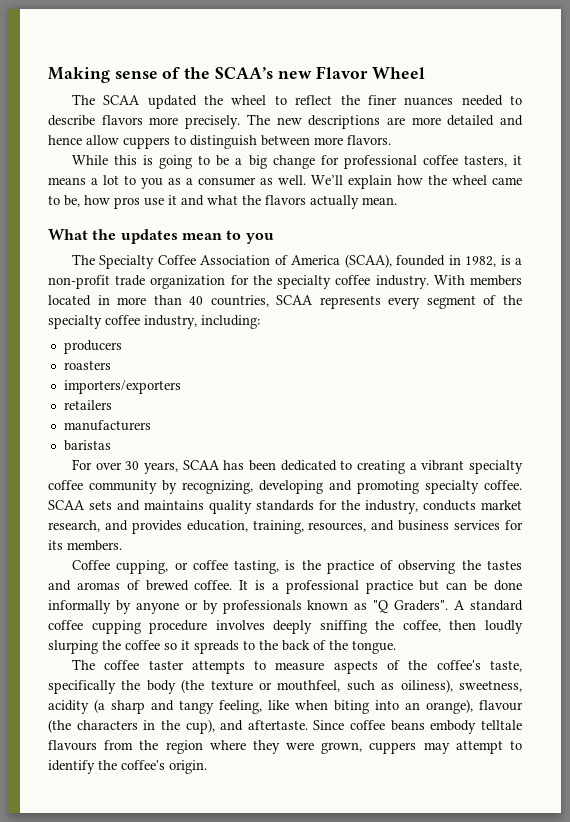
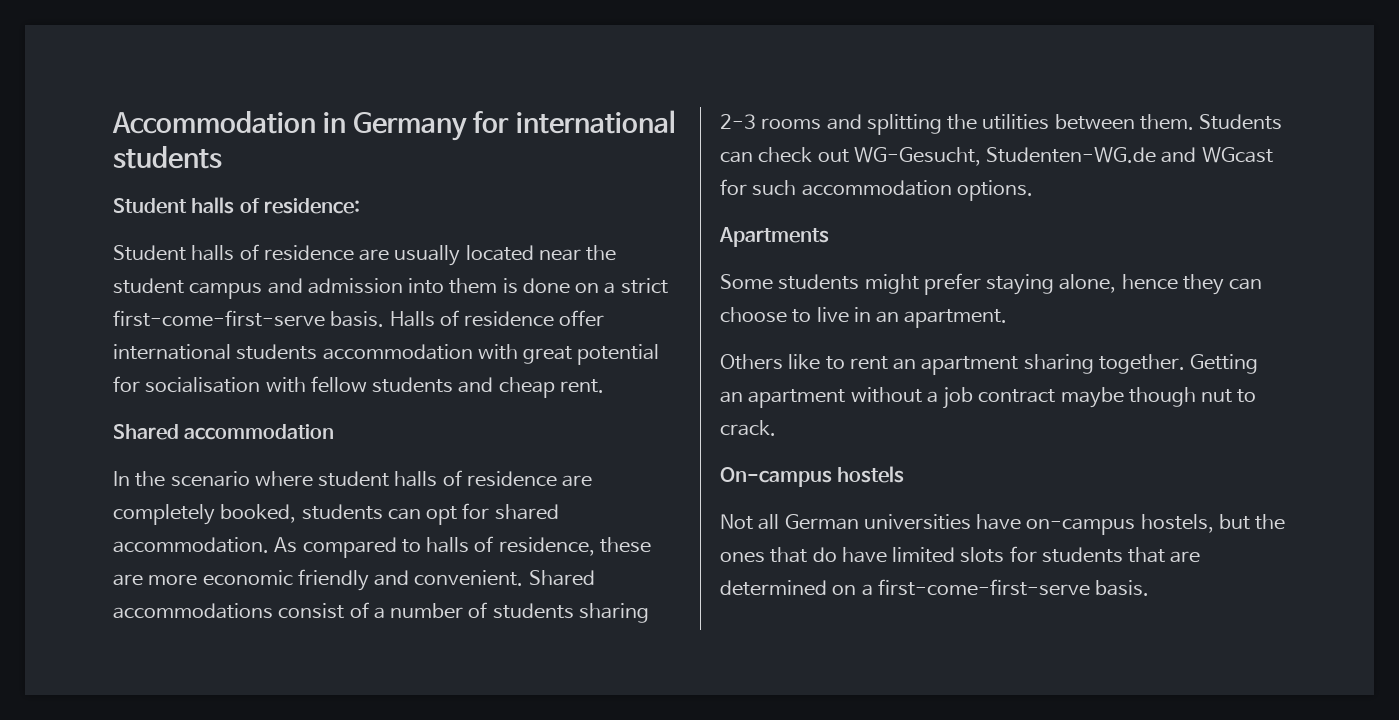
- Making sense of the SCAA’s new Flavor Wheel
- The SCAA updated the wheel to reflect the finer nuances needed to describe flavors more precisely. The new descriptions are more detailed and hence allow cuppers to distinguish between more flavors.
- While this is going to be a big change for professional coffee tasters, it means a lot to you as a consumer as well. We’ll explain how the wheel came to be, how pros use it and what the flavors actually mean.
- What the updates mean to you
- The Specialty Coffee Association of America (SCAA), founded in 1982, is a non-profit trade organization for the specialty coffee industry. With members located in more than 40 countries, SCAA represents every segment of the specialty coffee industry, including:
- producers
- roasters
- importers/exporters
- retailers
- manufacturers
- baristas
- For over 30 years, SCAA has been dedicated to creating a vibrant specialty coffee community by recognizing, developing and promoting specialty coffee. SCAA sets and maintains quality standards for the industry, conducts market research, and provides education, training, resources, and business services for its members.
- Coffee cupping, or coffee tasting, is the practice of observing the tastes and aromas of brewed coffee. It is a professional practice but can be done informally by anyone or by professionals known as "Q Graders". A standard coffee cupping procedure involves deeply sniffing the coffee, then loudly slurping the coffee so it spreads to the back of the tongue.
- The coffee taster attempts to measure aspects of the coffee's taste, specifically the body (the texture or mouthfeel, such as oiliness), sweetness, acidity (a sharp and tangy feeling, like when biting into an orange), flavour (the characters in the cup), and aftertaste. Since coffee beans embody telltale flavours from the region where they were grown, cuppers may attempt to identify the coffee's origin.
+ Accommodation in Germany for international students
+ Student halls of residence:
+ Student halls of residence are usually located near the student campus and admission into them is done on a strict first-come-first-serve basis. Halls of residence offer international students accommodation with great potential for socialisation with fellow students and cheap rent.
+ Shared accommodation
+ In the scenario where student halls of residence are completely booked, students can opt for shared accommodation. As compared to halls of residence, these are more economic friendly and convenient. Shared accommodations consist of a number of students sharing 2-3 rooms and splitting the utilities between them. Students can check out WG-Gesucht, Studenten-WG.de and WGcast for such accommodation options.
+ Apartments
+ Some students might prefer staying alone, hence they can choose to live in an apartment.
+ Others like to rent an apartment sharing together. Getting an apartment without a job contract maybe though nut to crack.
+ On-campus hostels
+ Not all German universities have on-campus hostels, but the ones that do have limited slots for students that are determined on a first-come-first-serve basis.

